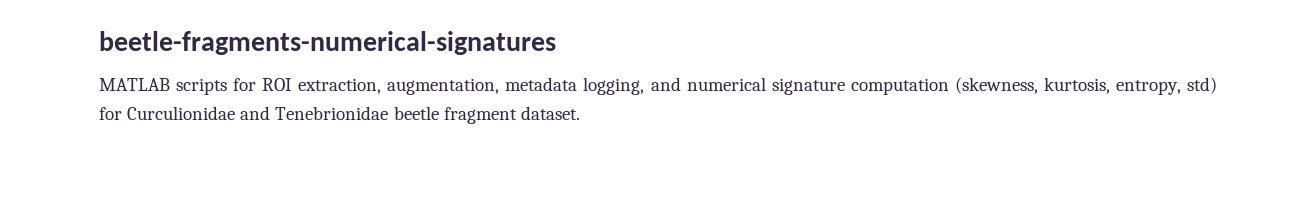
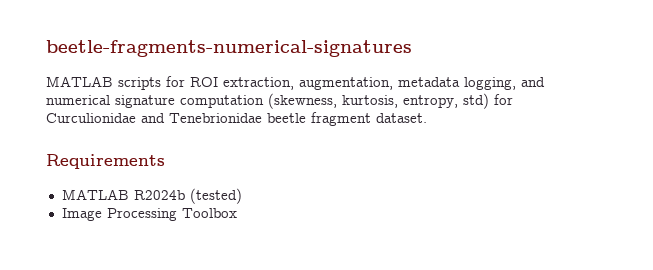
+ Requirements
+ MATLAB R2024b (tested)
+ Image Processing Toolbox

